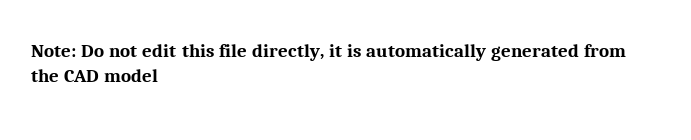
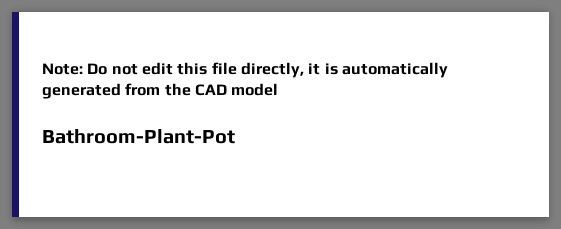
+ Bathroom-Plant-Pot

